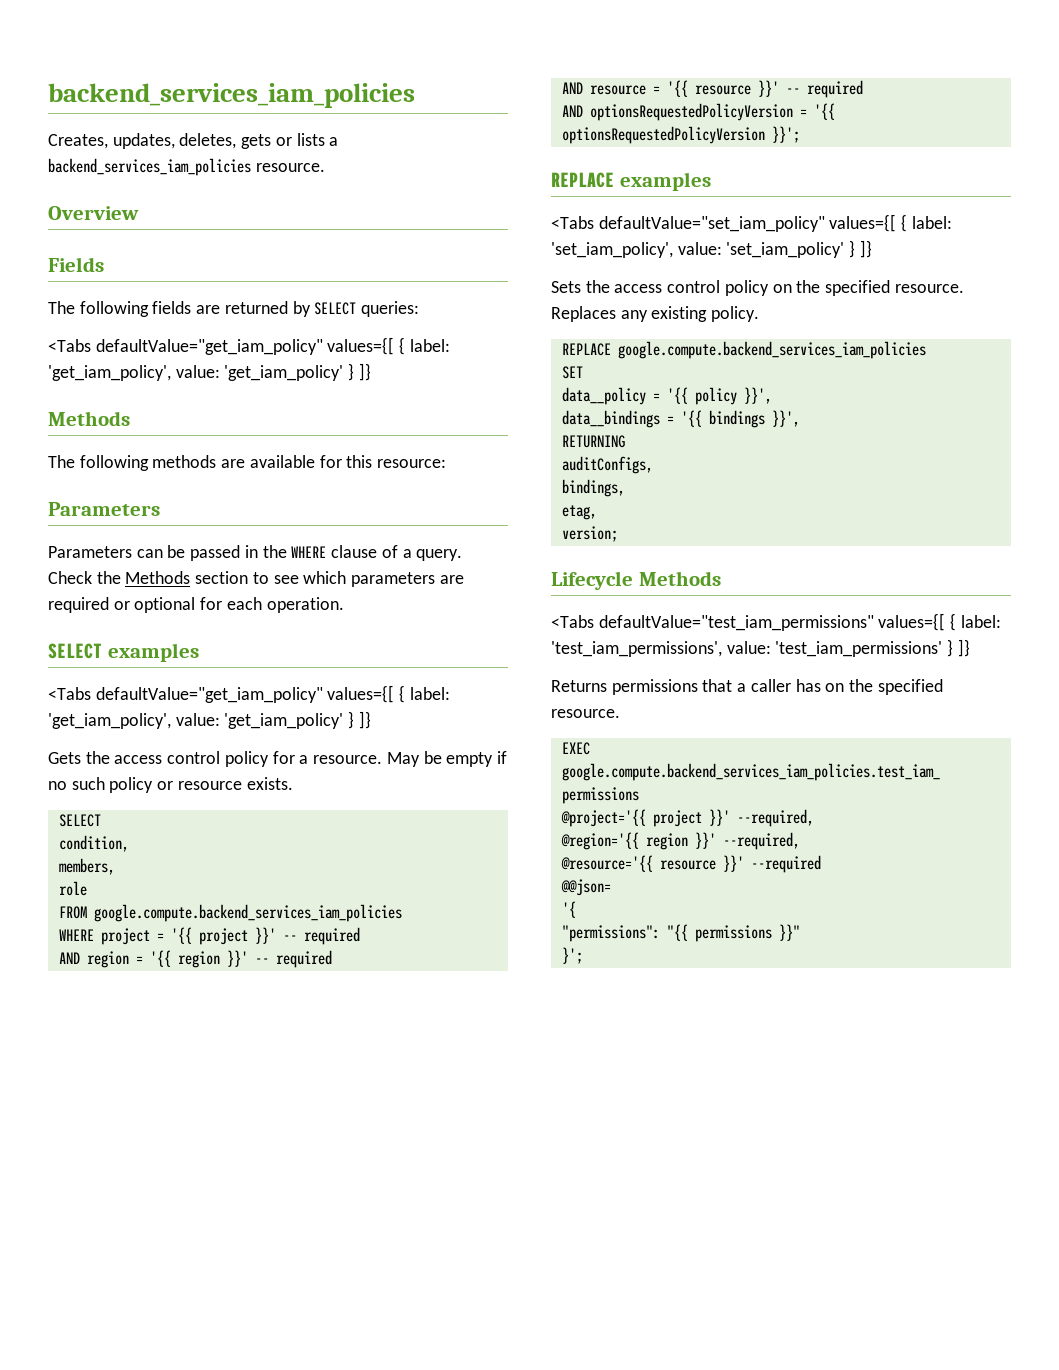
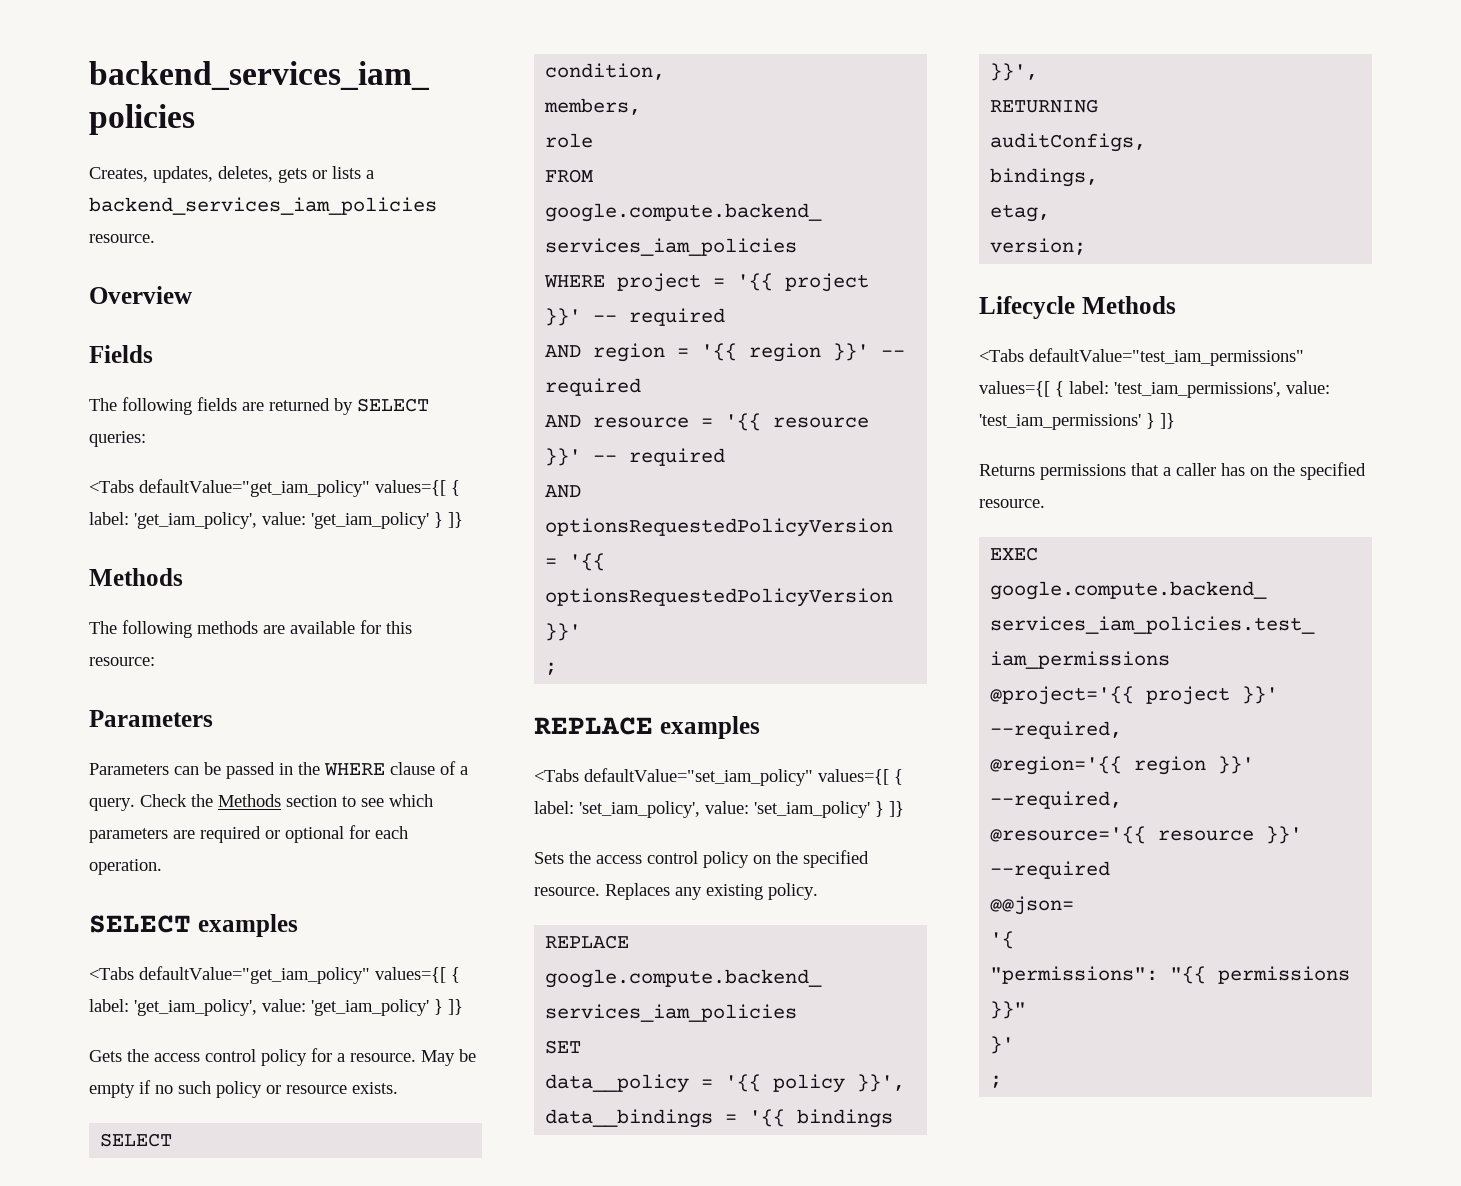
- AND optionsRequestedPolicyVersion = '{{ optionsRequestedPolicyVersion }}';
+ AND optionsRequestedPolicyVersion = '{{ optionsRequestedPolicyVersion }}'
+ ;
- }';
+ }'
+ ;

